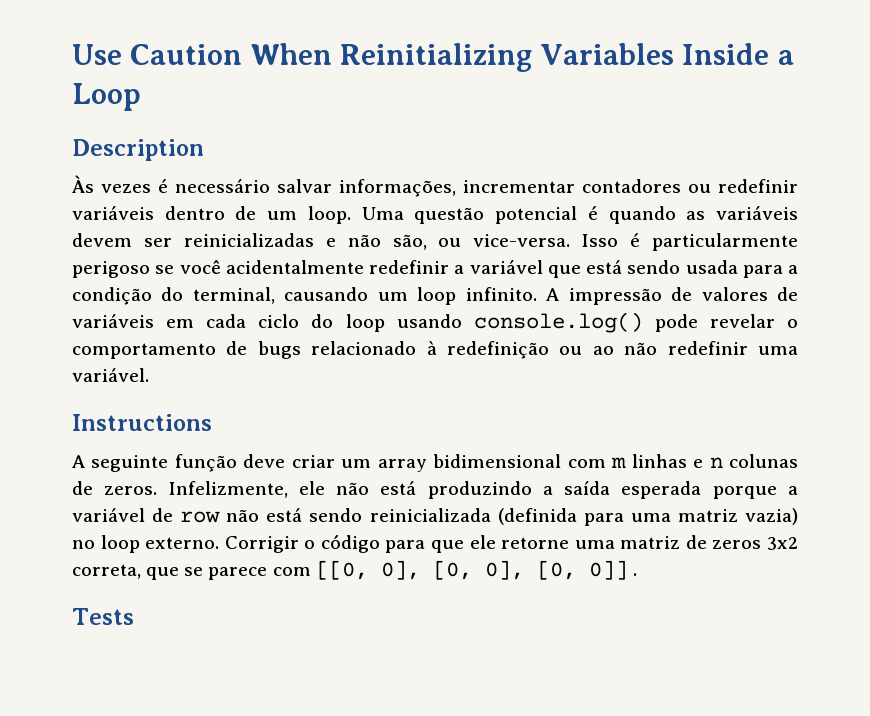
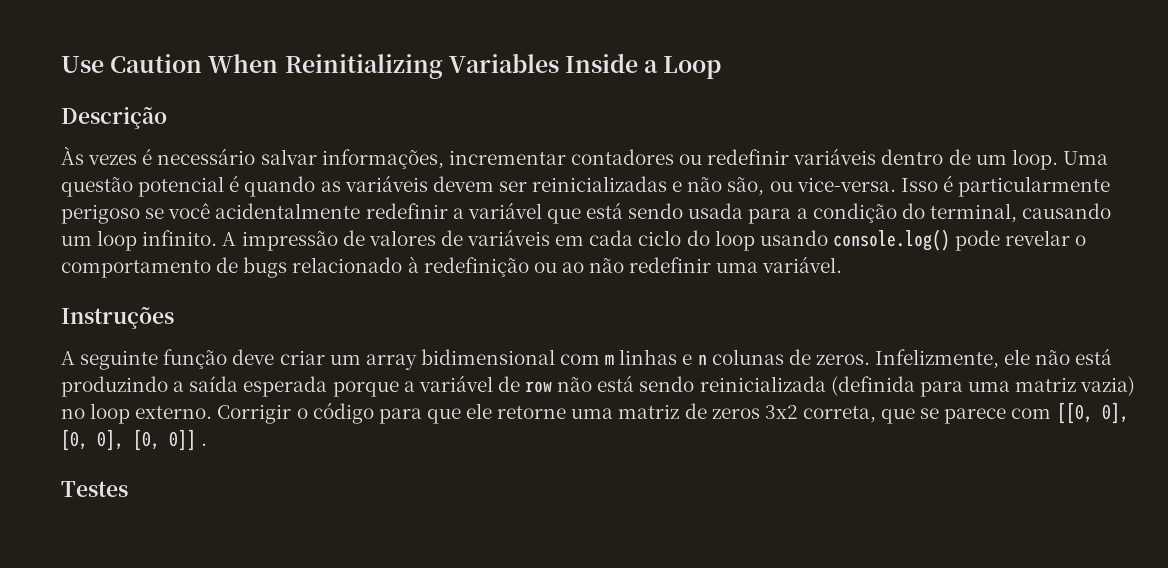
- Description
+ Descrição
- Instructions
+ Instruções
- Tests
+ Testes

